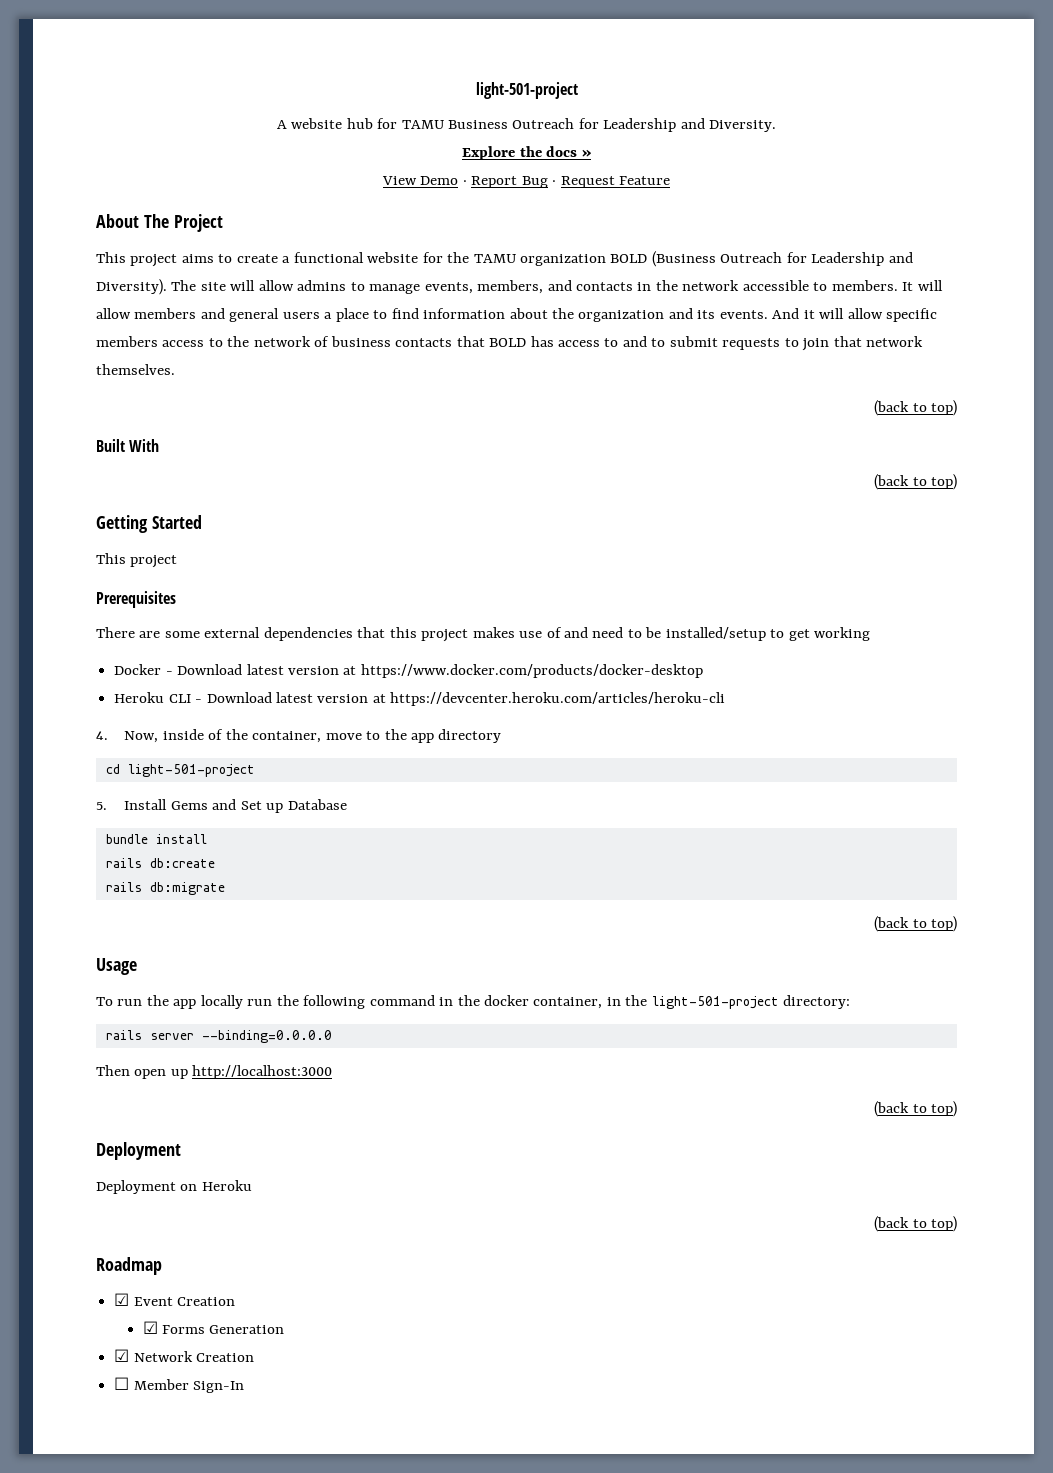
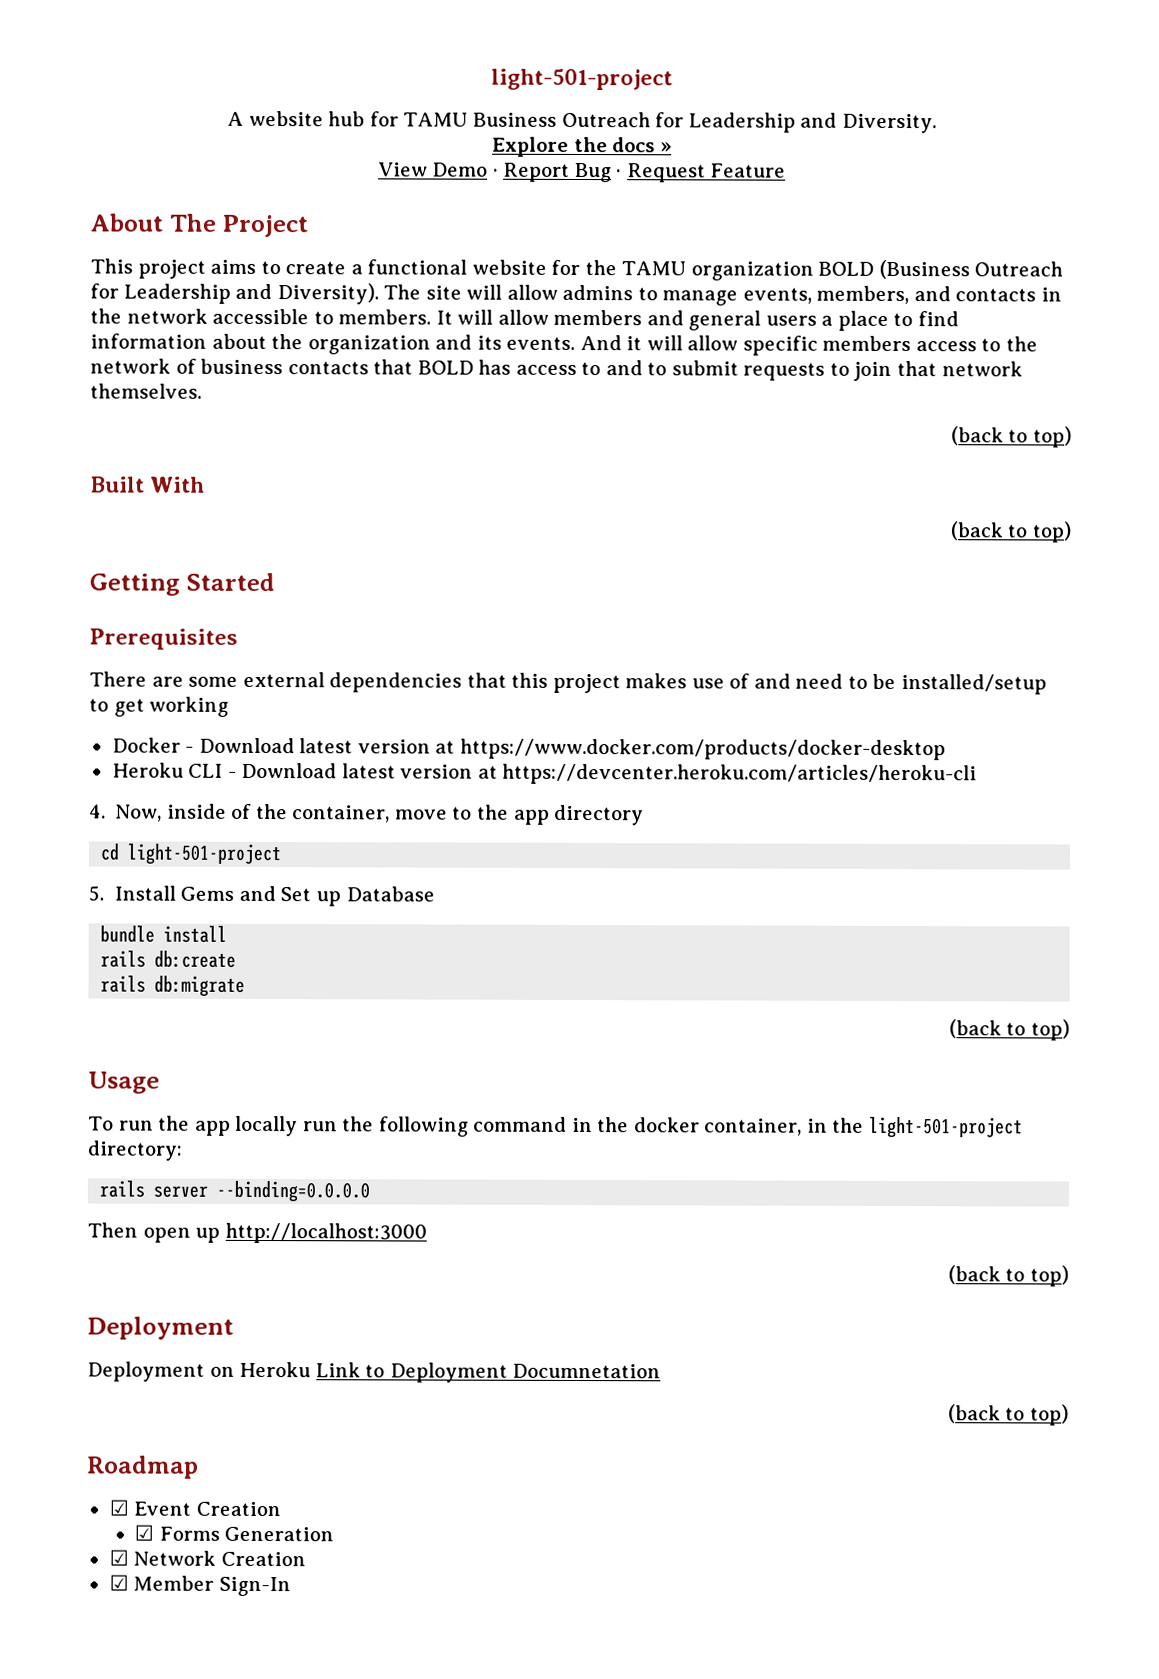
  Getting Started
- This project
- Deployment on Heroku
+ Deployment on Heroku Link to Deployment Documnetation
- ☐ Member Sign-In
+ ☑ Member Sign-In

